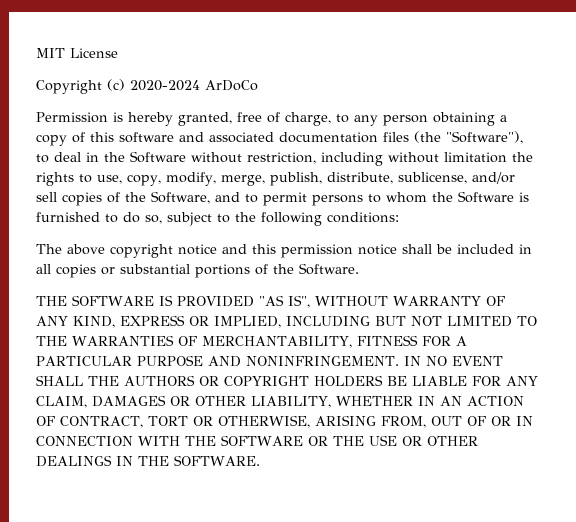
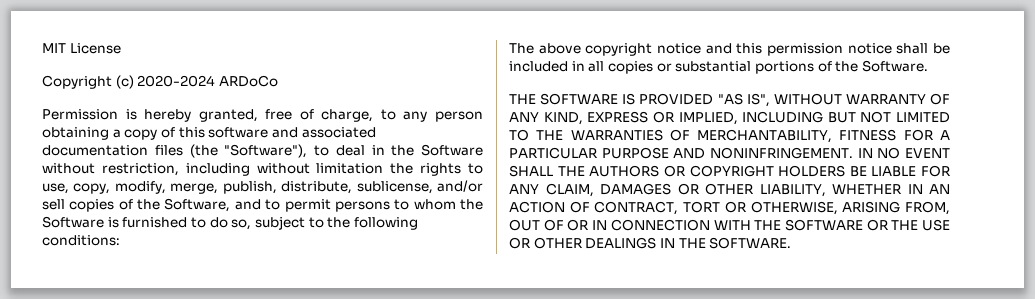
- Copyright (c) 2020-2024 ArDoCo
+ Copyright (c) 2020-2024 ARDoCo

